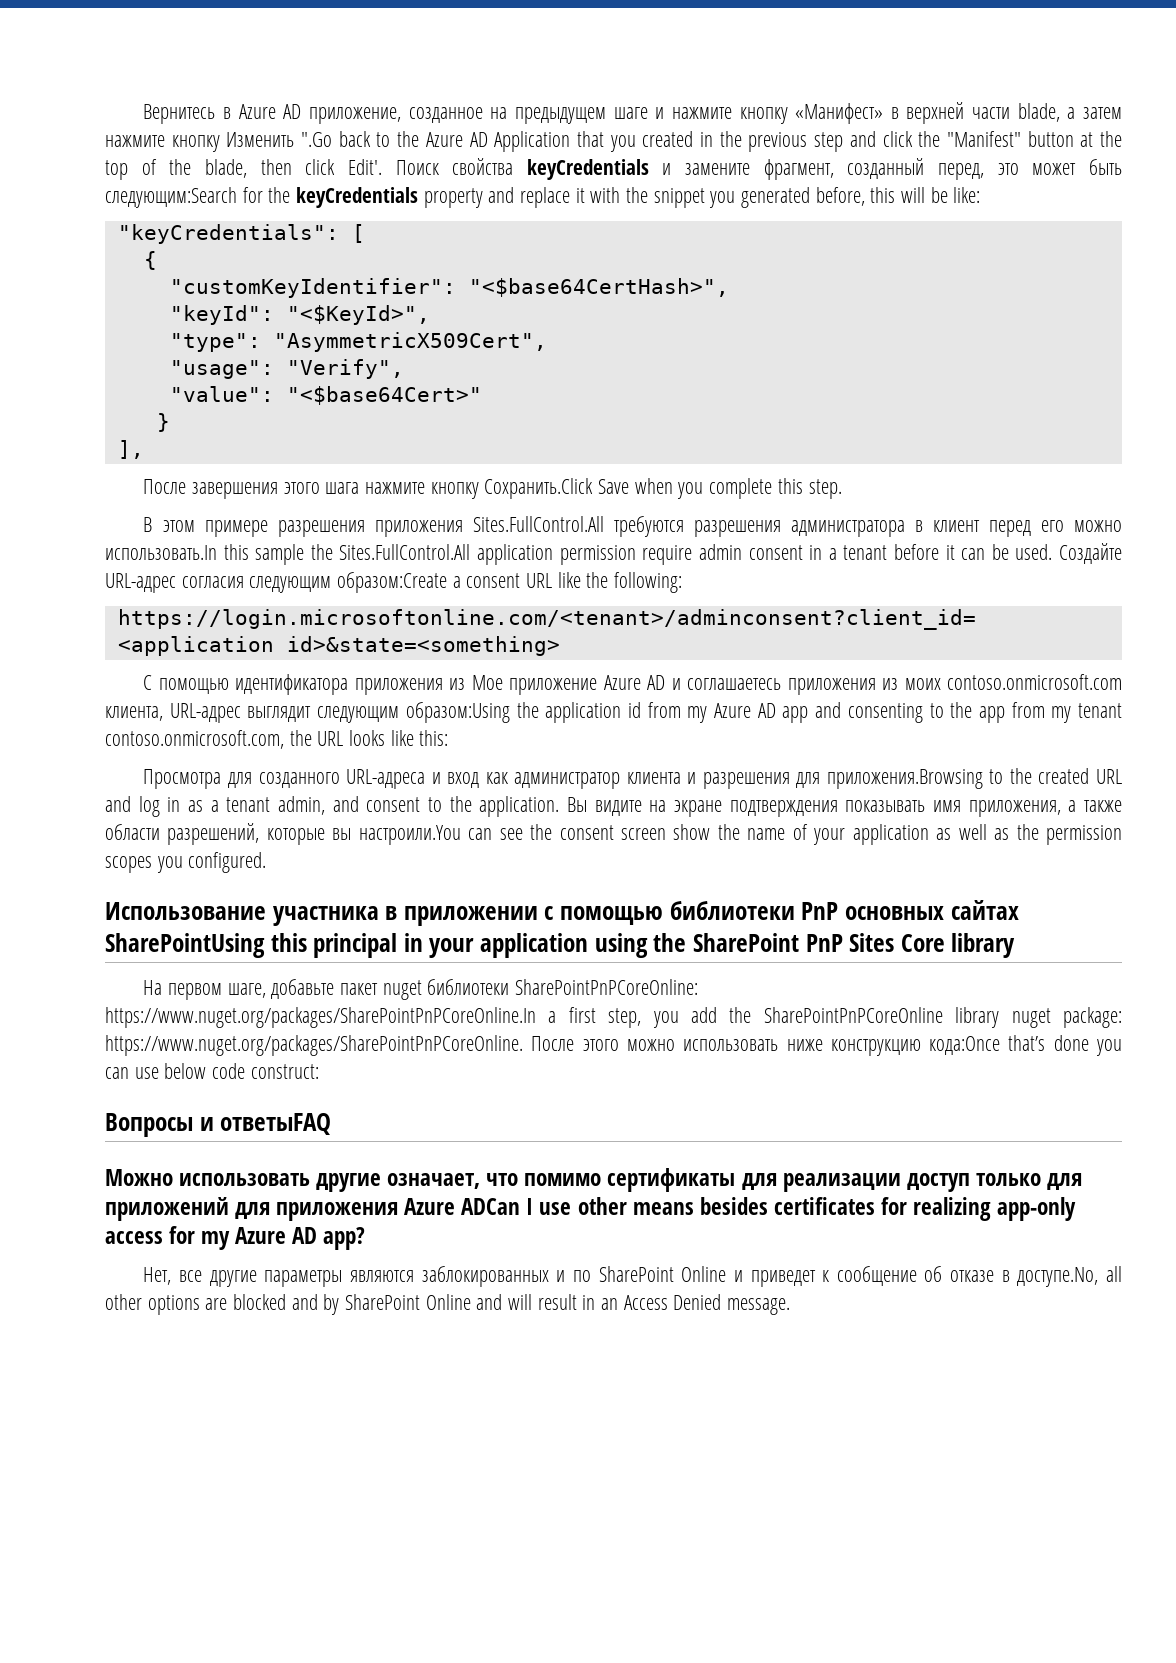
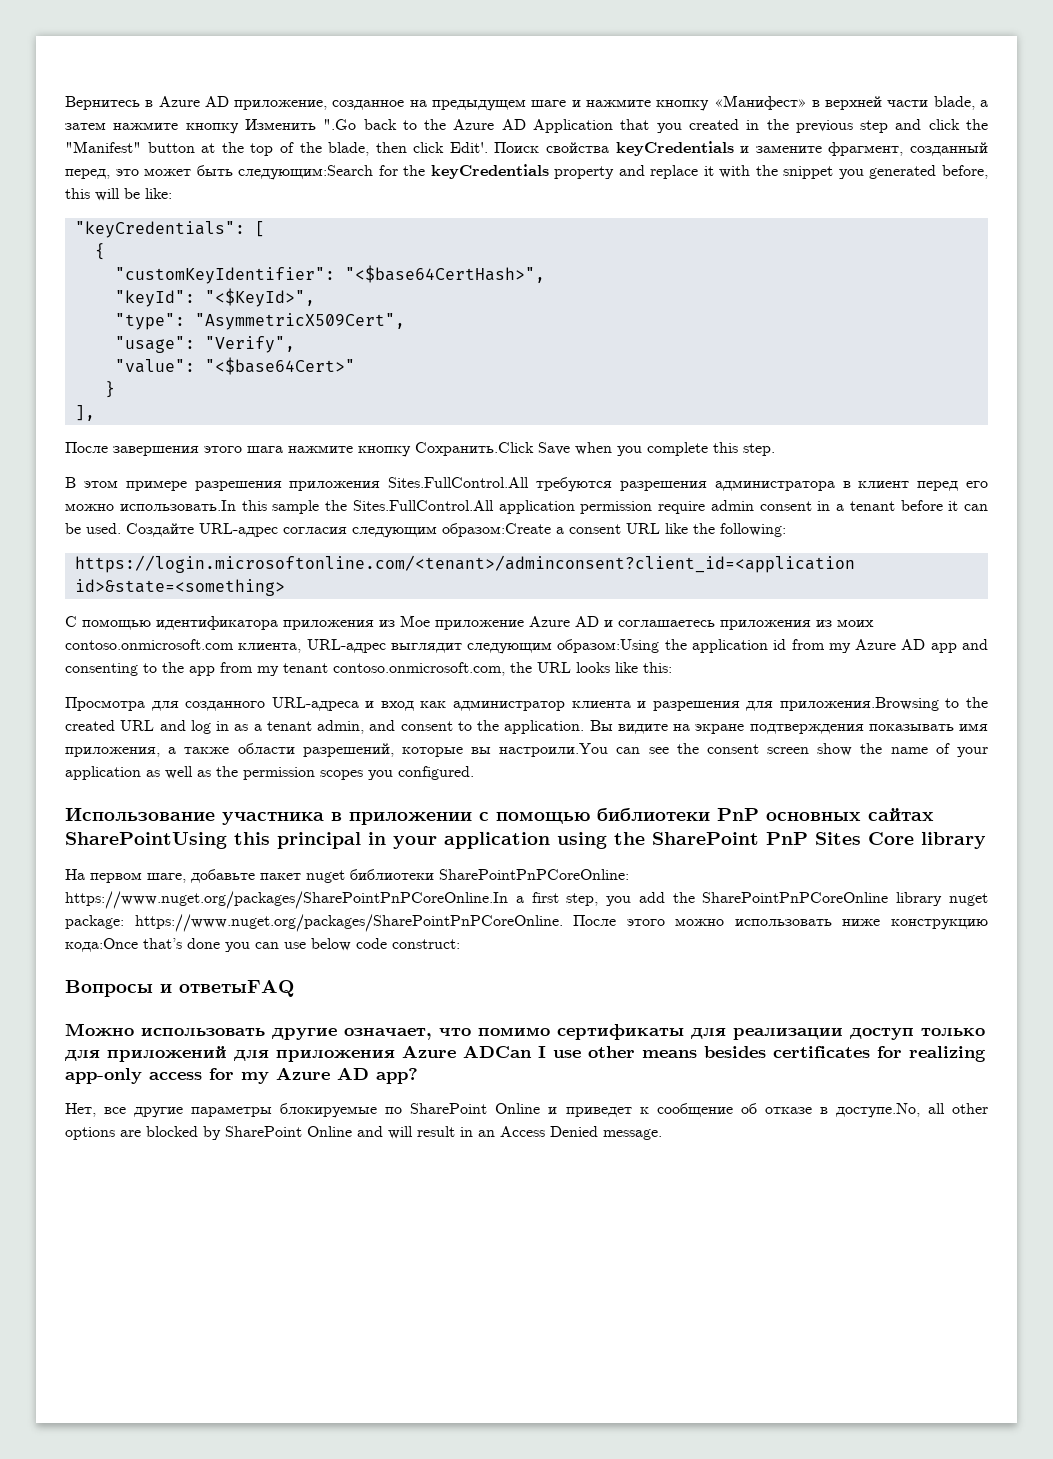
- Нет, все другие параметры являются заблокированных и по SharePoint Online и приведет к сообщение об отказе в доступе.No, all other options are blocked and by SharePoint Online and will result in an Access Denied message.
+ Нет, все другие параметры блокируемые по SharePoint Online и приведет к сообщение об отказе в доступе.No, all other options are blocked by SharePoint Online and will result in an Access Denied message.

